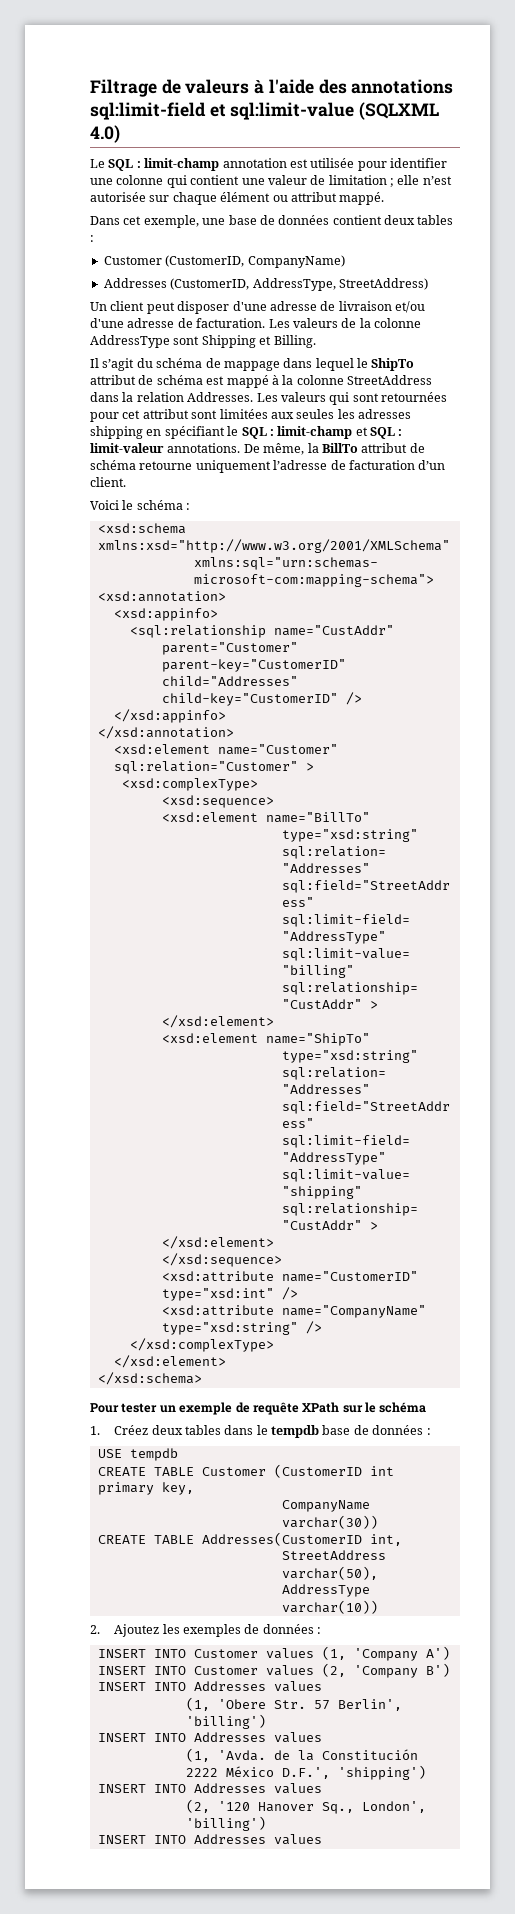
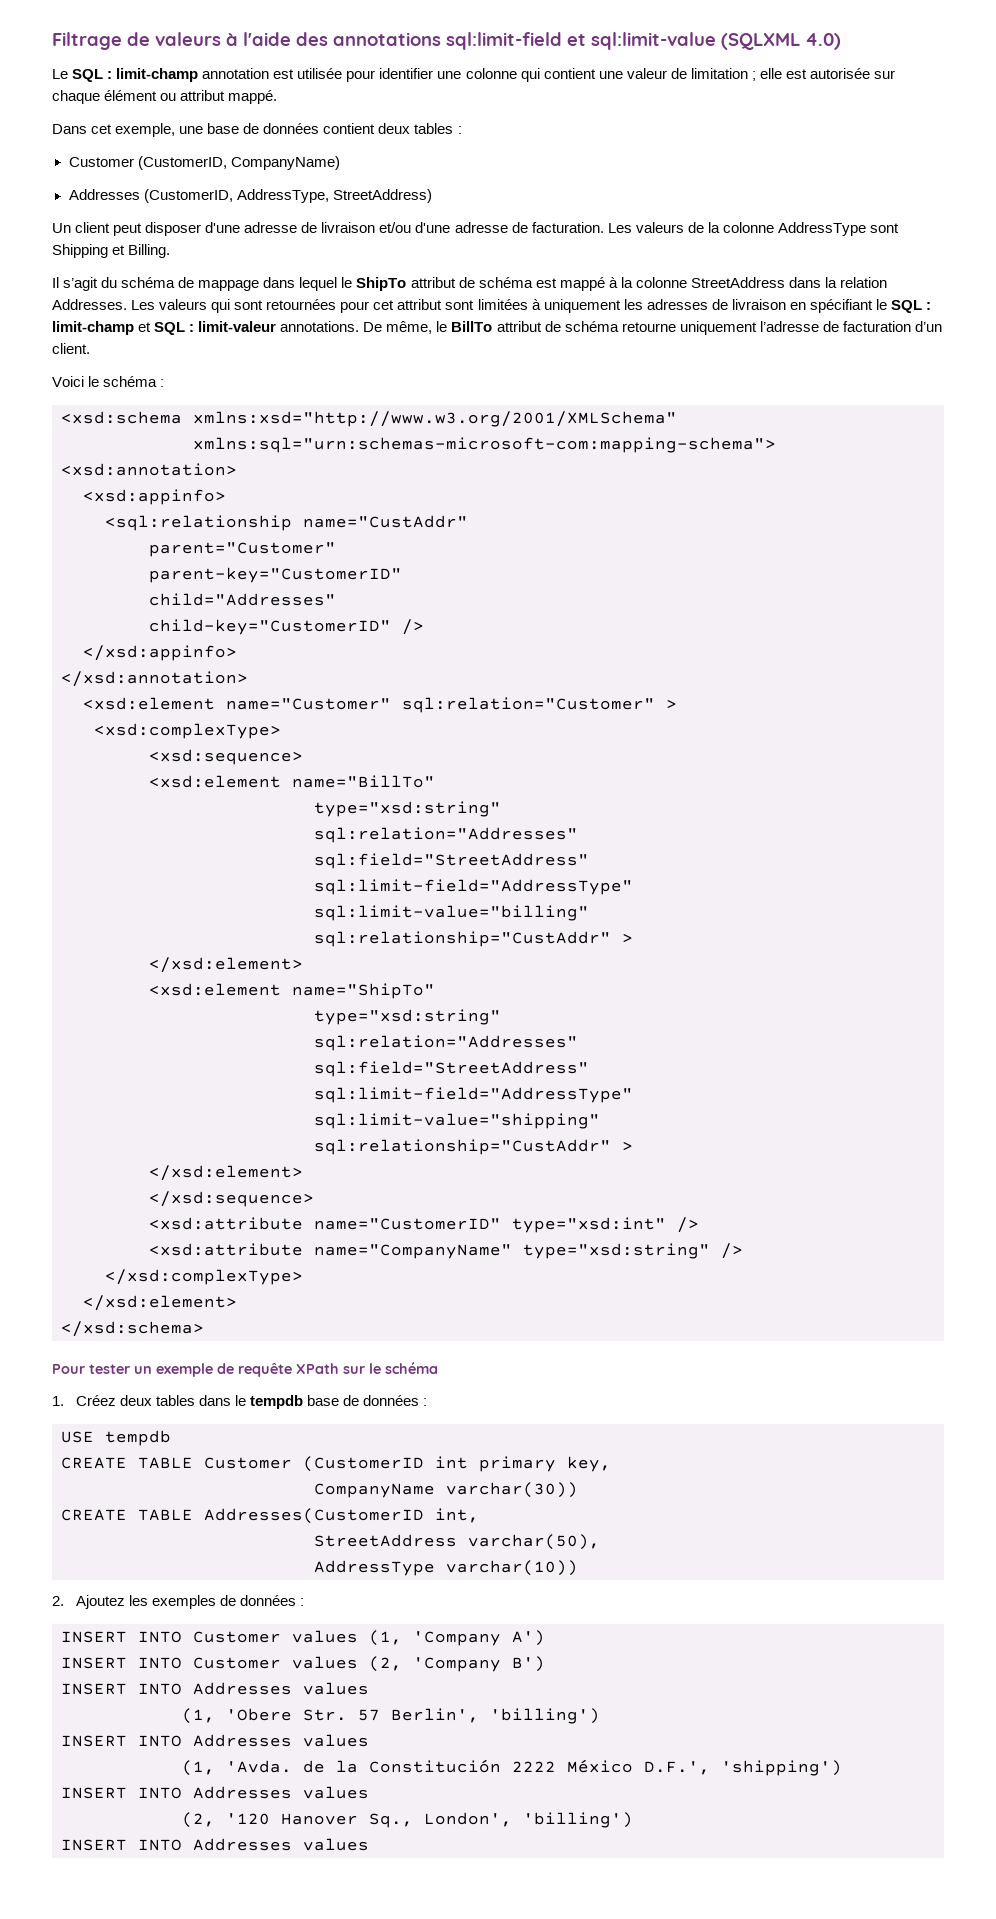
- Le SQL : limit-champ annotation est utilisée pour identifier une colonne qui contient une valeur de limitation ; elle n’est autorisée sur chaque élément ou attribut mappé.
+ Le SQL : limit-champ annotation est utilisée pour identifier une colonne qui contient une valeur de limitation ; elle est autorisée sur chaque élément ou attribut mappé.
- Les valeurs qui sont retournées pour cet attribut sont limitées aux seules les adresses shipping en spécifiant le SQL : limit-champ et SQL : limit-valeur annotations.
+ Les valeurs qui sont retournées pour cet attribut sont limitées à uniquement les adresses de livraison en spécifiant le SQL : limit-champ et SQL : limit-valeur annotations.
- De même, la BillTo attribut de schéma retourne uniquement l’adresse de facturation d’un client.
+ De même, le BillTo attribut de schéma retourne uniquement l’adresse de facturation d’un client.

